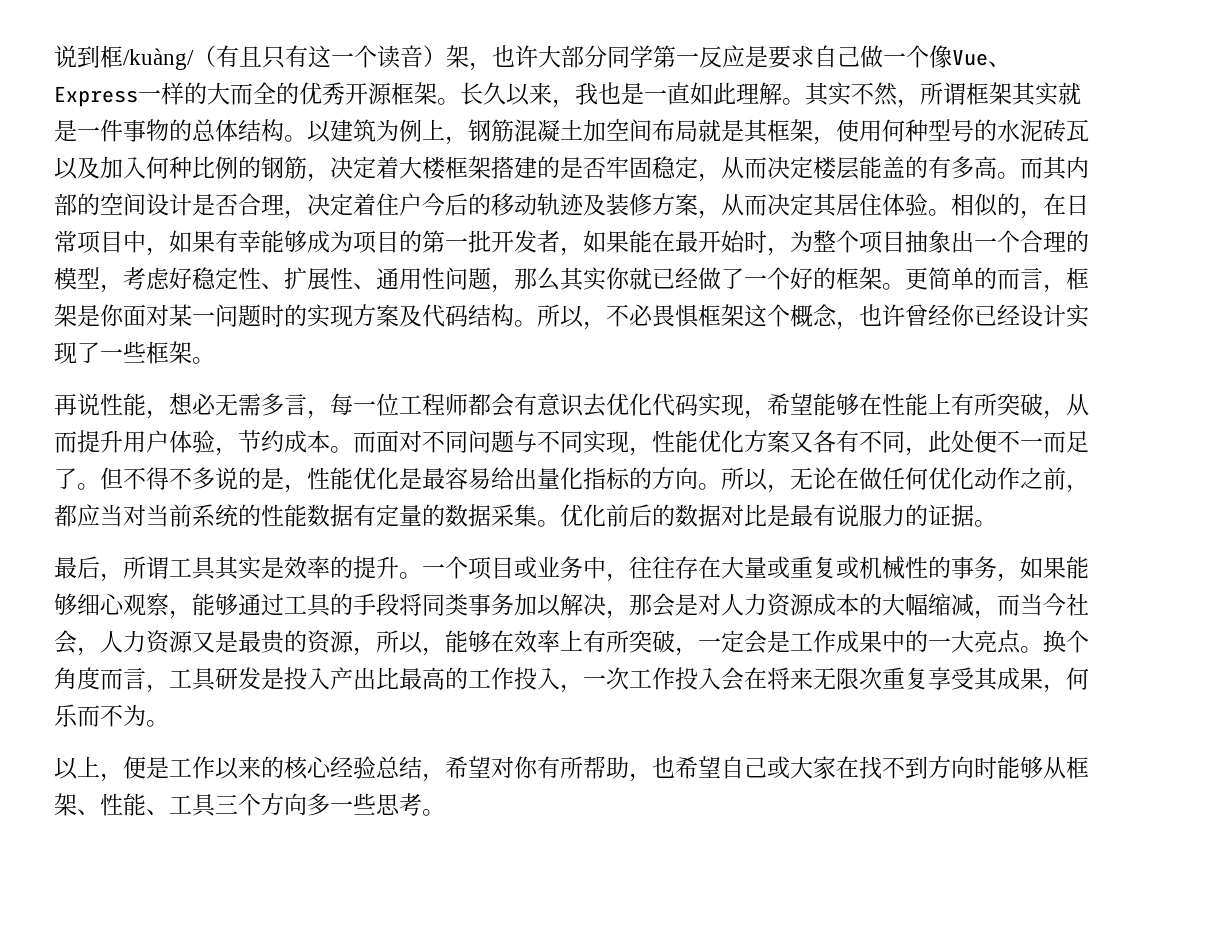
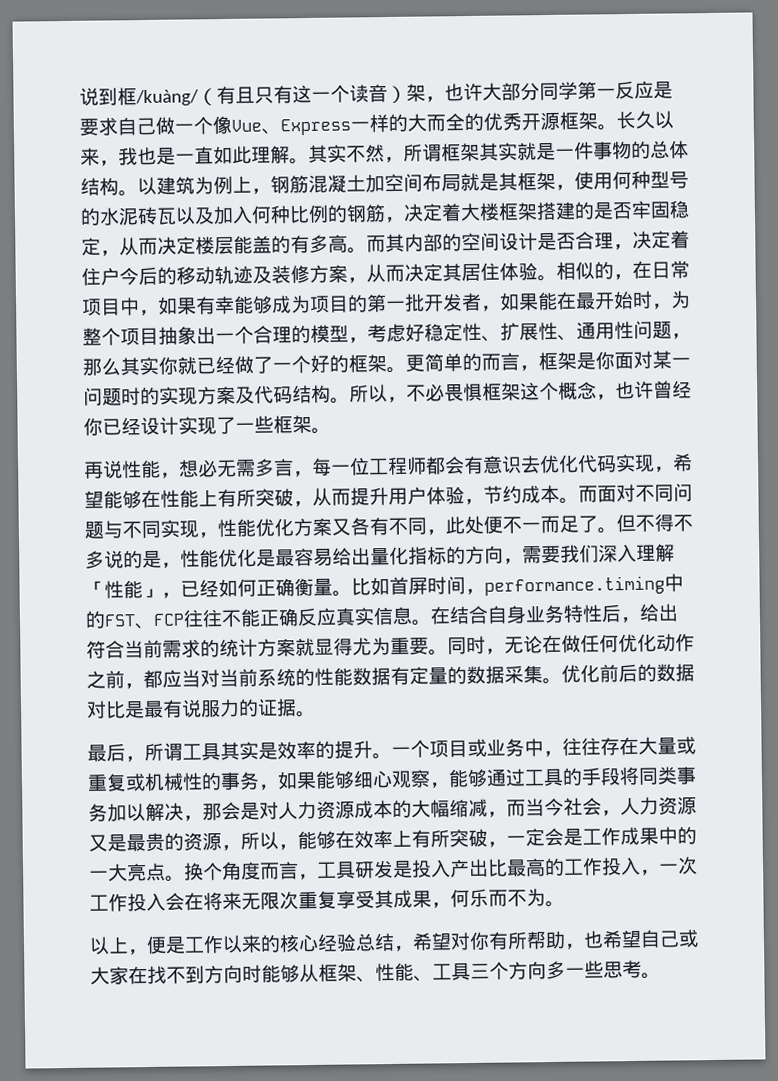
- 但不得不多说的是，性能优化是最容易给出量化指标的方向。所以，无论在做任何优化动作之前，都应当对当前系统的性能数据有定量的数据采集。
+ 但不得不多说的是，性能优化是最容易给出量化指标的方向，需要我们深入理解「性能」，已经如何正确衡量。比如首屏时间，performance.timing中的FST、FCP往往不能正确反应真实信息。在结合自身业务特性后，给出符合当前需求的统计方案就显得尤为重要。同时，无论在做任何优化动作之前，都应当对当前系统的性能数据有定量的数据采集。

